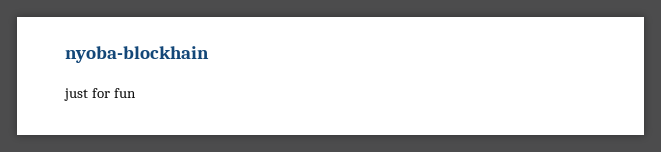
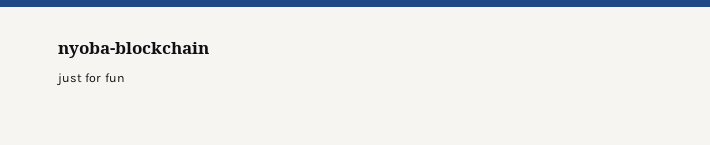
- nyoba-blockhain
+ nyoba-blockchain

